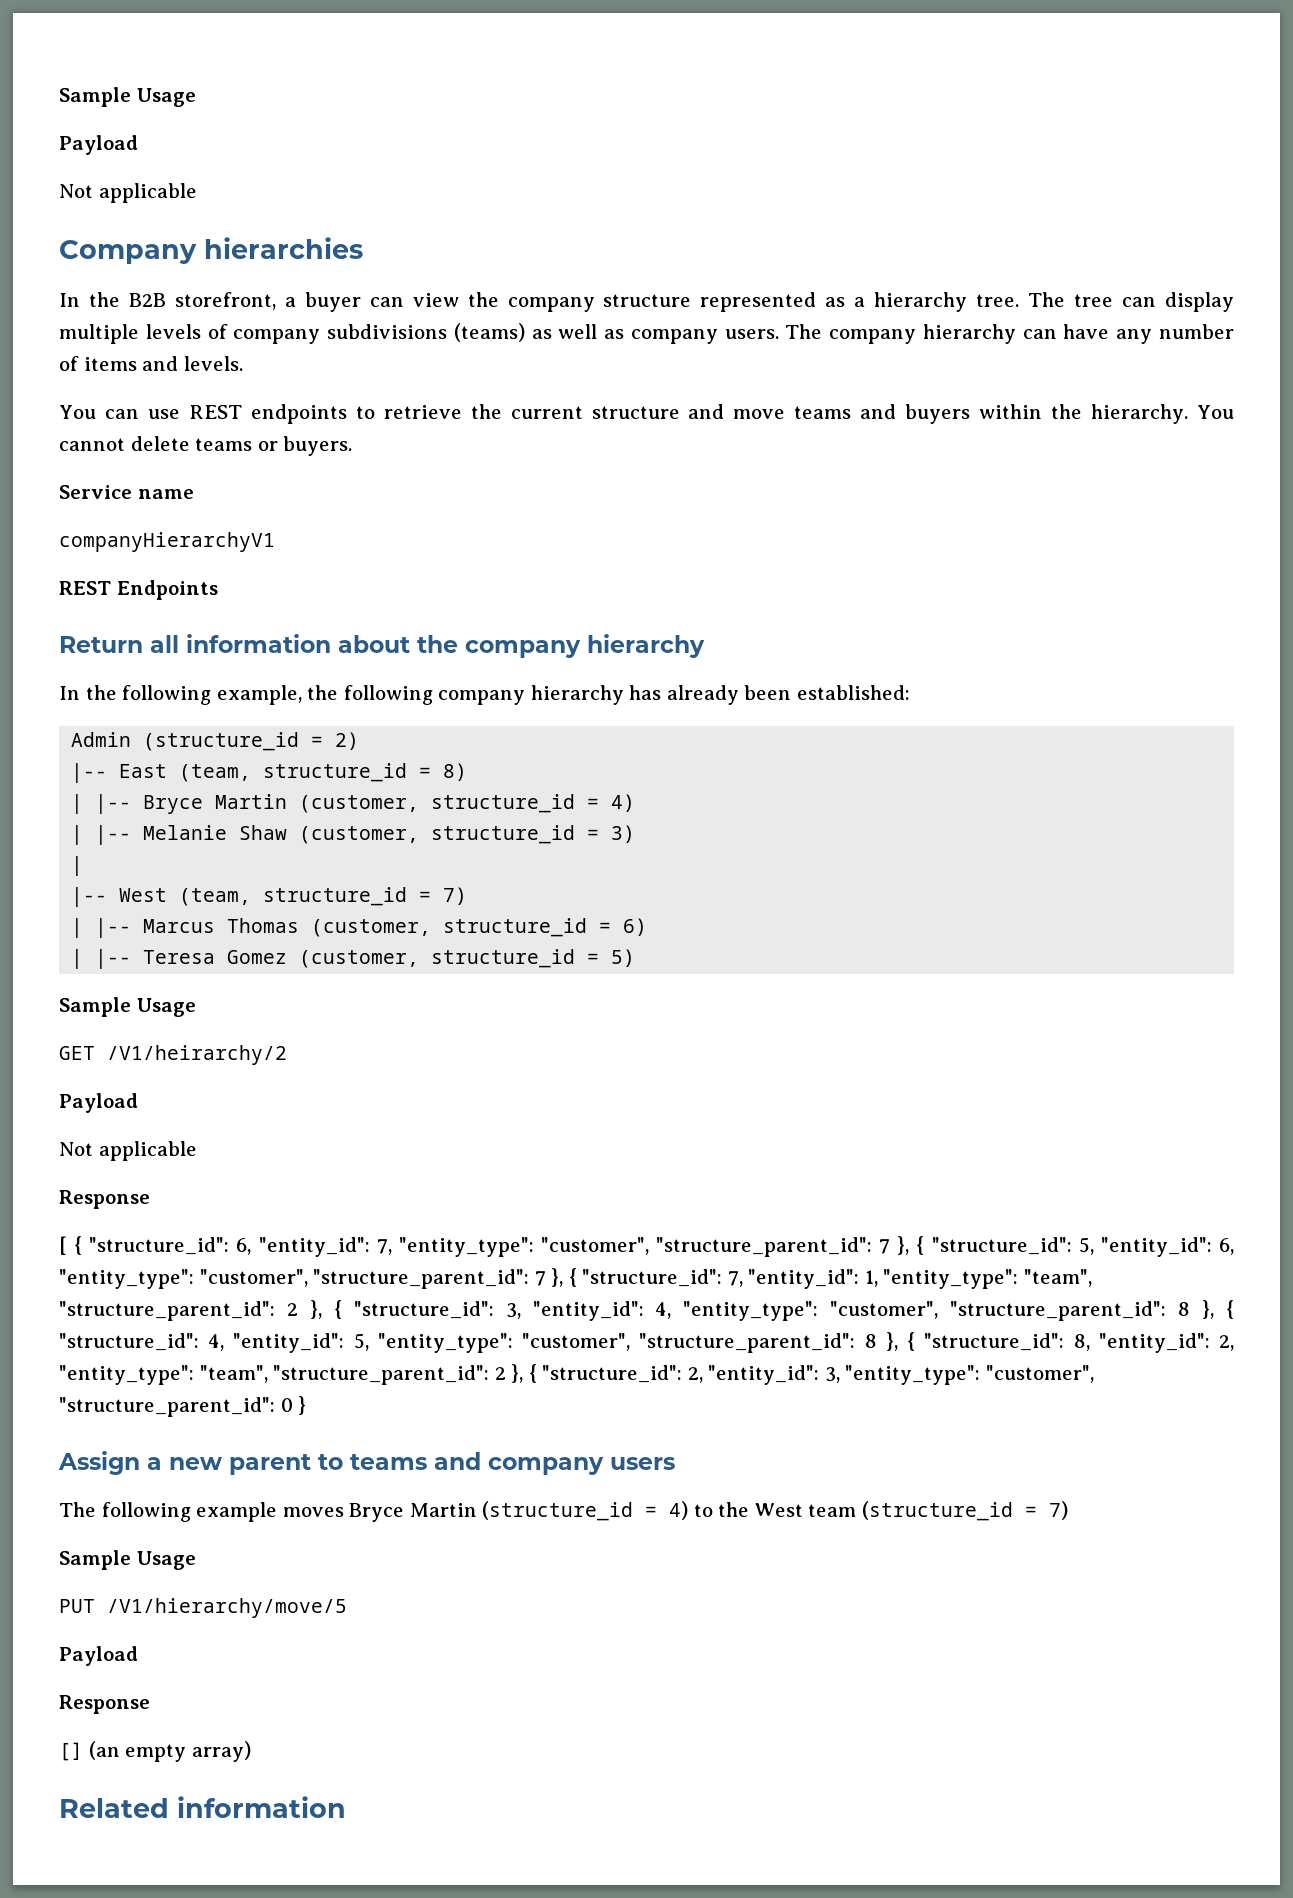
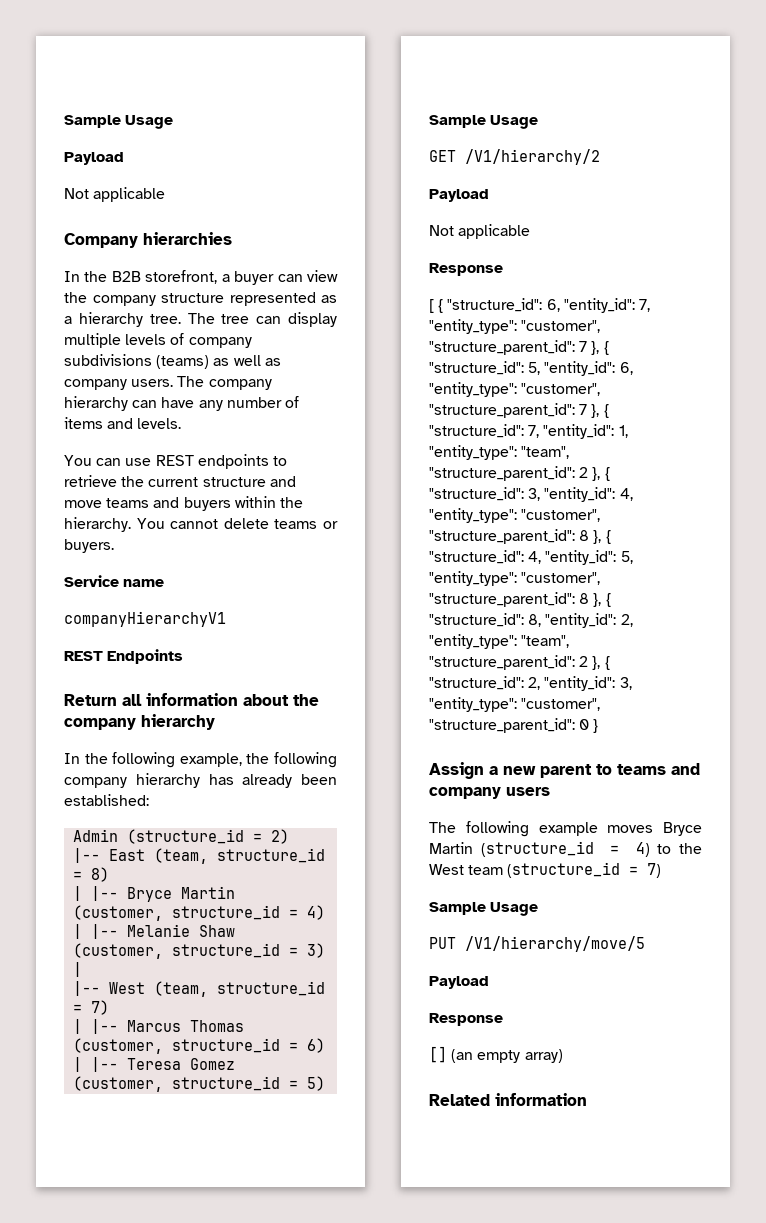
- GET /V1/heirarchy/2
+ GET /V1/hierarchy/2

